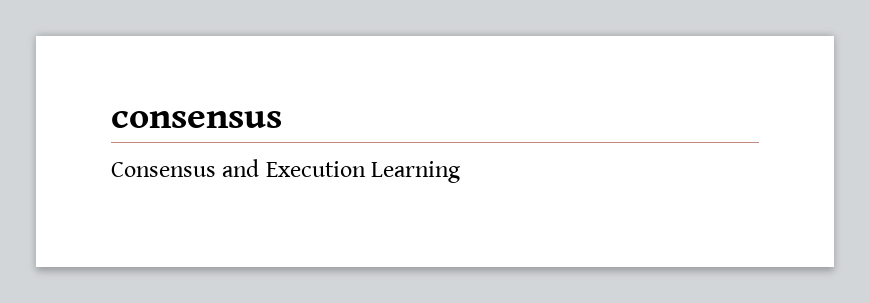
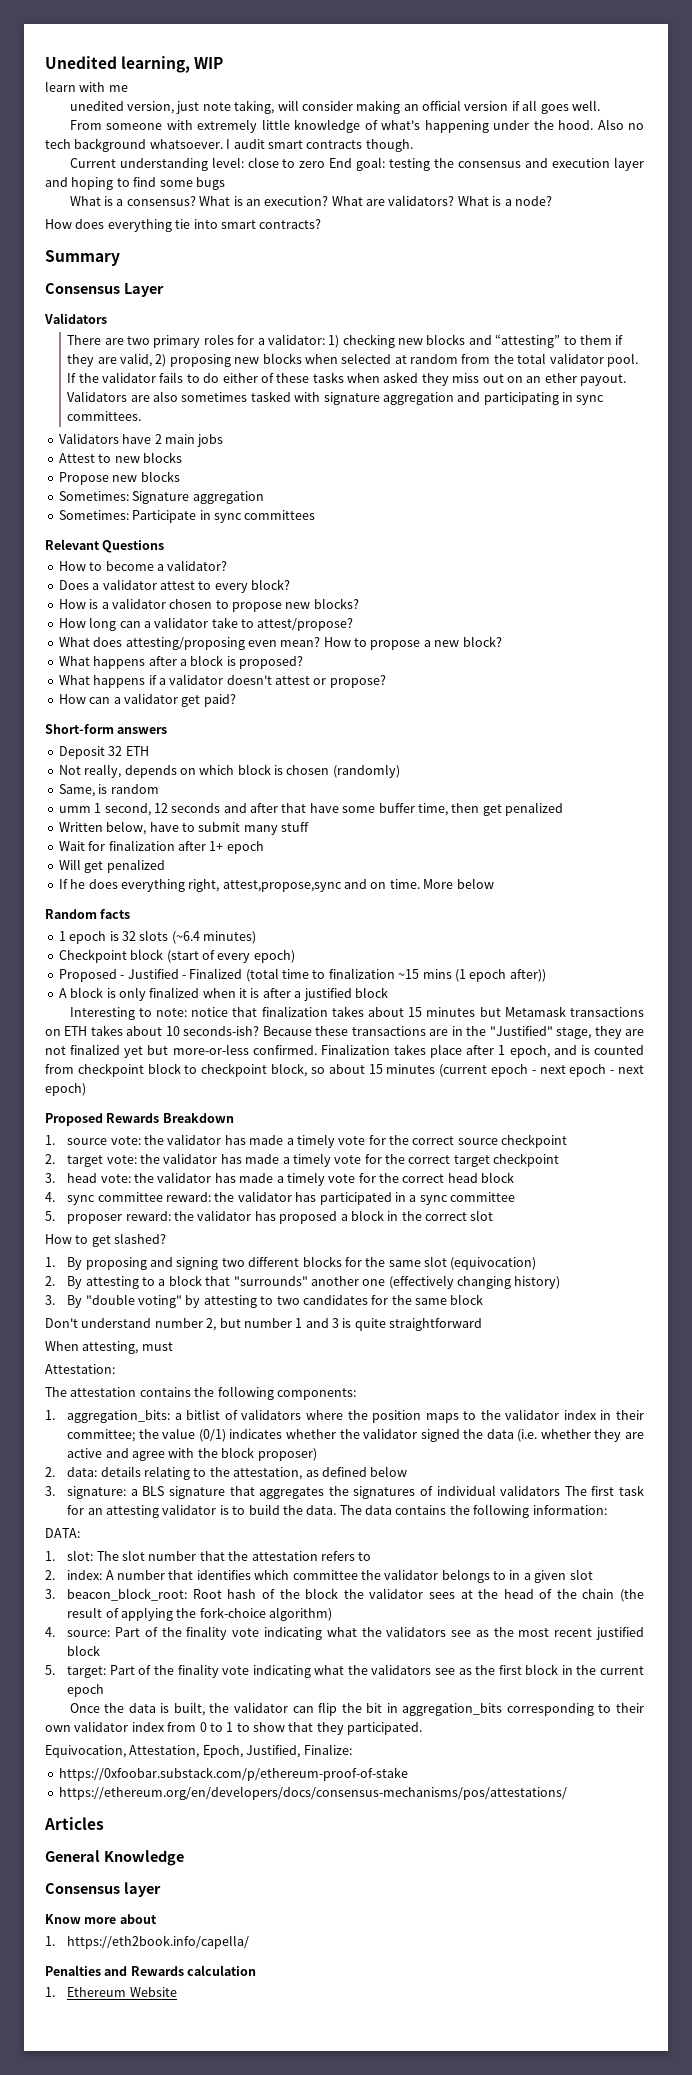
- consensus
- Consensus and Execution Learning
+ Unedited learning, WIP
+ learn with me
+ unedited version, just note taking, will consider making an official version if all goes well.
+ From someone with extremely little knowledge of what's happening under the hood. Also no tech background whatsoever. I audit smart contracts though.
+ Current understanding level: close to zero End goal: testing the consensus and execution layer and hoping to find some bugs
+ What is a consensus? What is an execution? What are validators? What is a node?
+ How does everything tie into smart contracts?
+ Summary
+ Consensus Layer
+ Validators
+ There are two primary roles for a validator: 1) checking new blocks and “attesting” to them if they are valid, 2) proposing new blocks when selected at random from the total validator pool. If the validator fails to do either of these tasks when asked they miss out on an ether payout. Validators are also sometimes tasked with signature aggregation and participating in sync committees.
+ Validators have 2 main jobs
+ Attest to new blocks
+ Propose new blocks
+ Sometimes: Signature aggregation
+ Sometimes: Participate in sync committees
+ Relevant Questions
+ How to become a validator?
+ Does a validator attest to every block?
+ How is a validator chosen to propose new blocks?
+ How long can a validator take to attest/propose?
+ What does attesting/proposing even mean? How to propose a new block?
+ What happens after a block is proposed?
+ What happens if a validator doesn't attest or propose?
+ How can a validator get paid?
+ Short-form answers
+ Deposit 32 ETH
+ Not really, depends on which block is chosen (randomly)
+ Same, is random
+ umm 1 second, 12 seconds and after that have some buffer time, then get penalized
+ Written below, have to submit many stuff
+ Wait for finalization after 1+ epoch
+ Will get penalized
+ If he does everything right, attest,propose,sync and on time. More below
+ Random facts
+ 1 epoch is 32 slots (~6.4 minutes)
+ Checkpoint block (start of every epoch)
+ Proposed - Justified - Finalized (total time to finalization ~15 mins (1 epoch after))
+ A block is only finalized when it is after a justified block
+ Interesting to note: notice that finalization takes about 15 minutes but Metamask transactions on ETH takes about 10 seconds-ish? Because these transactions are in the "Justified" stage, they are not finalized yet but more-or-less confirmed. Finalization takes place after 1 epoch, and is counted from checkpoint block to checkpoint block, so about 15 minutes (current epoch - next epoch - next epoch)
+ Proposed Rewards Breakdown
+ 1. source vote: the validator has made a timely vote for the correct source checkpoint
+ 2. target vote: the validator has made a timely vote for the correct target checkpoint
+ 3. head vote: the validator has made a timely vote for the correct head block
+ 4. sync committee reward: the validator has participated in a sync committee
+ 5. proposer reward: the validator has proposed a block in the correct slot
+ How to get slashed?
+ 1. By proposing and signing two different blocks for the same slot (equivocation)
+ 2. By attesting to a block that "surrounds" another one (effectively changing history)
+ 3. By "double voting" by attesting to two candidates for the same block
+ Don't understand number 2, but number 1 and 3 is quite straightforward
+ When attesting, must
+ Attestation:
+ The attestation contains the following components:
+ 1. aggregation_bits: a bitlist of validators where the position maps to the validator index in their committee; the value (0/1) indicates whether the validator signed the data (i.e. whether they are active and agree with the block proposer)
+ 2. data: details relating to the attestation, as defined below
+ 3. signature: a BLS signature that aggregates the signatures of individual validators The first task for an attesting validator is to build the data. The data contains the following information:
+ DATA:
+ 1. slot: The slot number that the attestation refers to
+ 2. index: A number that identifies which committee the validator belongs to in a given slot
+ 3. beacon_block_root: Root hash of the block the validator sees at the head of the chain (the result of applying the fork-choice algorithm)
+ 4. source: Part of the finality vote indicating what the validators see as the most recent justified block
+ 5. target: Part of the finality vote indicating what the validators see as the first block in the current epoch
+ Once the data is built, the validator can flip the bit in aggregation_bits corresponding to their own validator index from 0 to 1 to show that they participated.
+ Equivocation, Attestation, Epoch, Justified, Finalize:
+ https://0xfoobar.substack.com/p/ethereum-proof-of-stake
+ https://ethereum.org/en/developers/docs/consensus-mechanisms/pos/attestations/
+ Articles
+ General Knowledge
+ Consensus layer
+ Know more about
+ 1. https://eth2book.info/capella/
+ Penalties and Rewards calculation
+ 1. Ethereum Website

